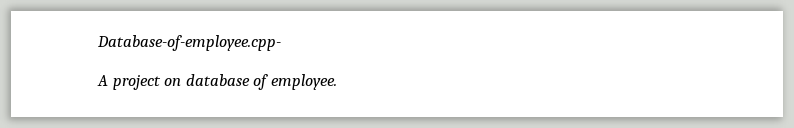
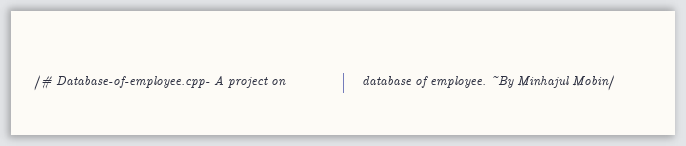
- Database-of-employee.cpp-
- A project on database of employee.
+ /# Database-of-employee.cpp- A project on database of employee.
+ ~By Minhajul Mobin/

